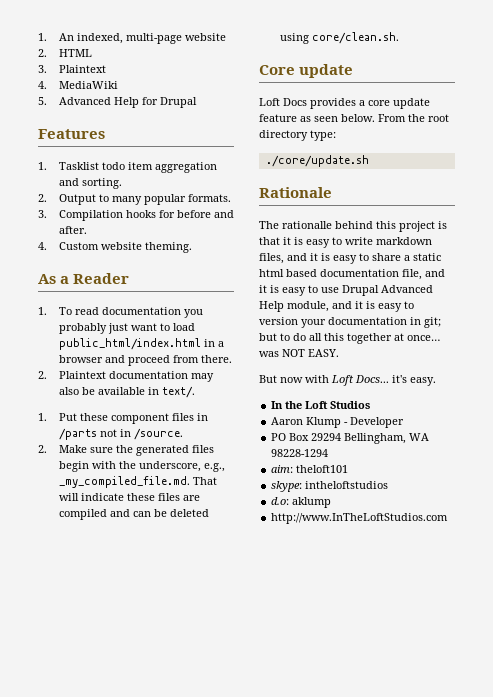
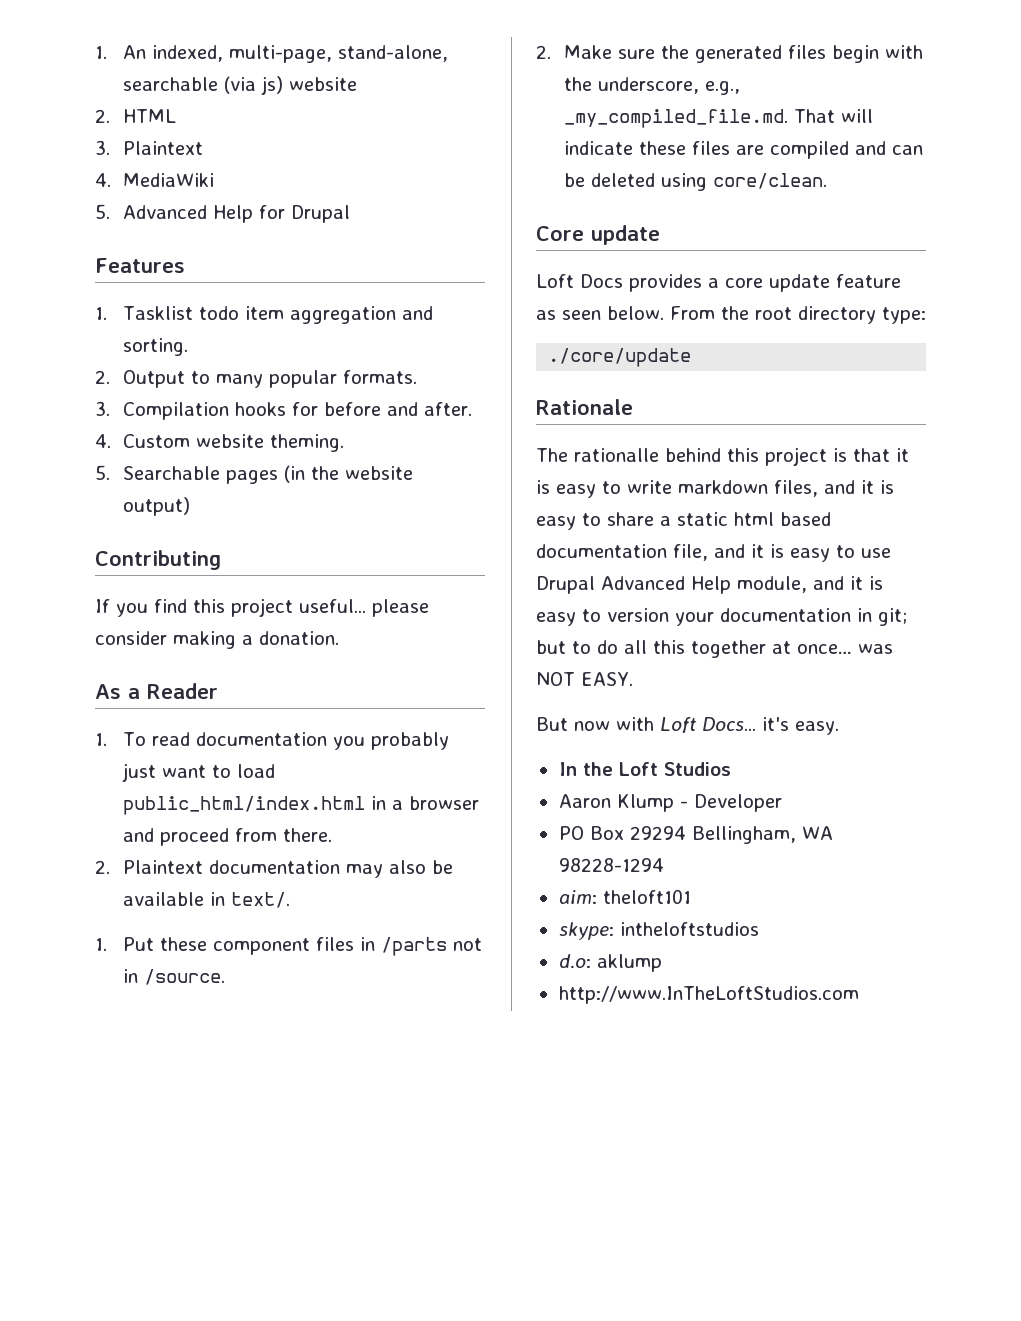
- 1. An indexed, multi-page website
+ 1. An indexed, multi-page, stand-alone, searchable (via js) website
+ 5. Searchable pages (in the website output)
+ Contributing
+ If you find this project useful... please consider making a donation.
- 2. Make sure the generated files begin with the underscore, e.g., _my_compiled_file.md. That will indicate these files are compiled and can be deleted using core/clean.sh.
+ 2. Make sure the generated files begin with the underscore, e.g., _my_compiled_file.md. That will indicate these files are compiled and can be deleted using core/clean.
- ./core/update.sh
+ ./core/update

